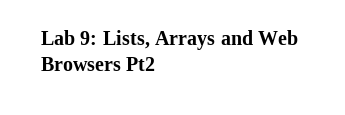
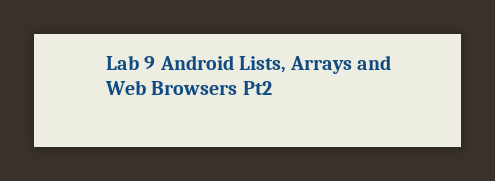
- Lab 9: Lists, Arrays and Web Browsers Pt2
+ Lab 9 Android Lists, Arrays and Web Browsers Pt2

